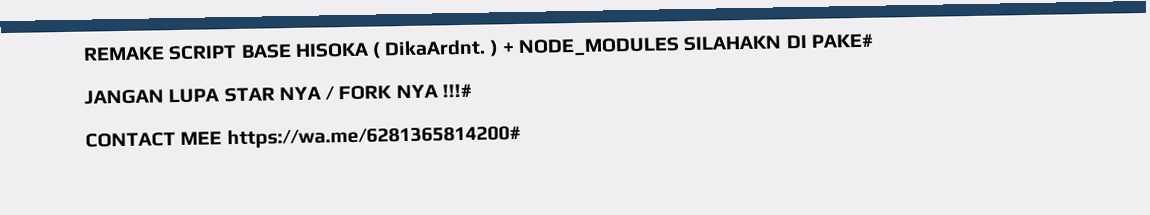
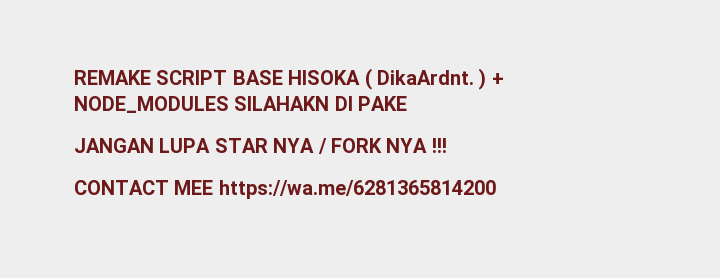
- REMAKE SCRIPT BASE HISOKA ( DikaArdnt. ) + NODE_MODULES SILAHAKN DI PAKE#
+ REMAKE SCRIPT BASE HISOKA ( DikaArdnt. ) + NODE_MODULES SILAHAKN DI PAKE
- JANGAN LUPA STAR NYA / FORK NYA !!!#
+ JANGAN LUPA STAR NYA / FORK NYA !!!
- CONTACT MEE https://wa.me/6281365814200#
+ CONTACT MEE https://wa.me/6281365814200

